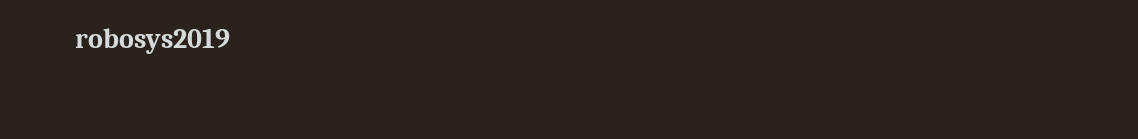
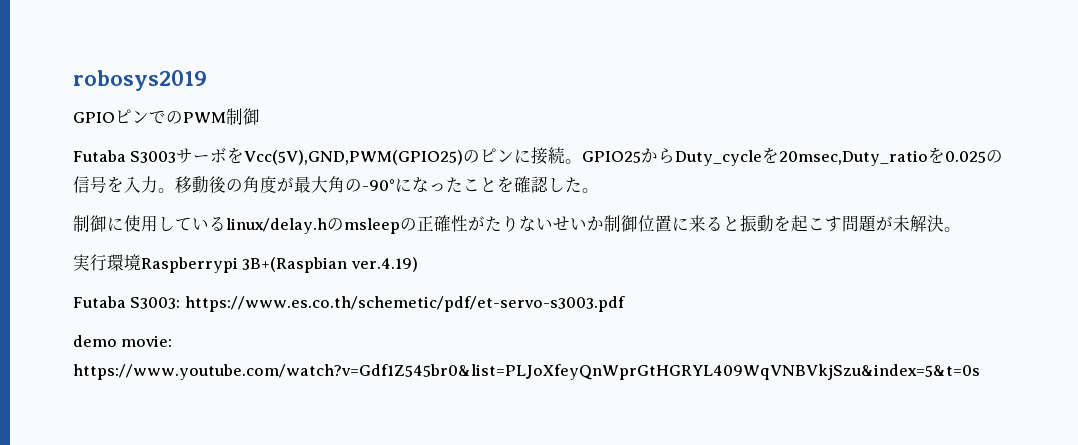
+ GPIOピンでのPWM制御
+ Futaba S3003サーボをVcc(5V),GND,PWM(GPIO25)のピンに接続。GPIO25からDuty_cycleを20msec,Duty_ratioを0.025の信号を入力。移動後の角度が最大角の-90°になったことを確認した。
+ 制御に使用しているlinux/delay.hのmsleepの正確性がたりないせいか制御位置に来ると振動を起こす問題が未解決。
+ 実行環境Raspberrypi 3B+(Raspbian ver.4.19)
+ Futaba S3003: https://www.es.co.th/schemetic/pdf/et-servo-s3003.pdf
+ demo movie: https://www.youtube.com/watch?v=Gdf1Z545br0&list=PLJoXfeyQnWprGtHGRYL409WqVNBVkjSzu&index=5&t=0s

